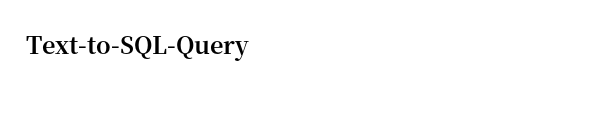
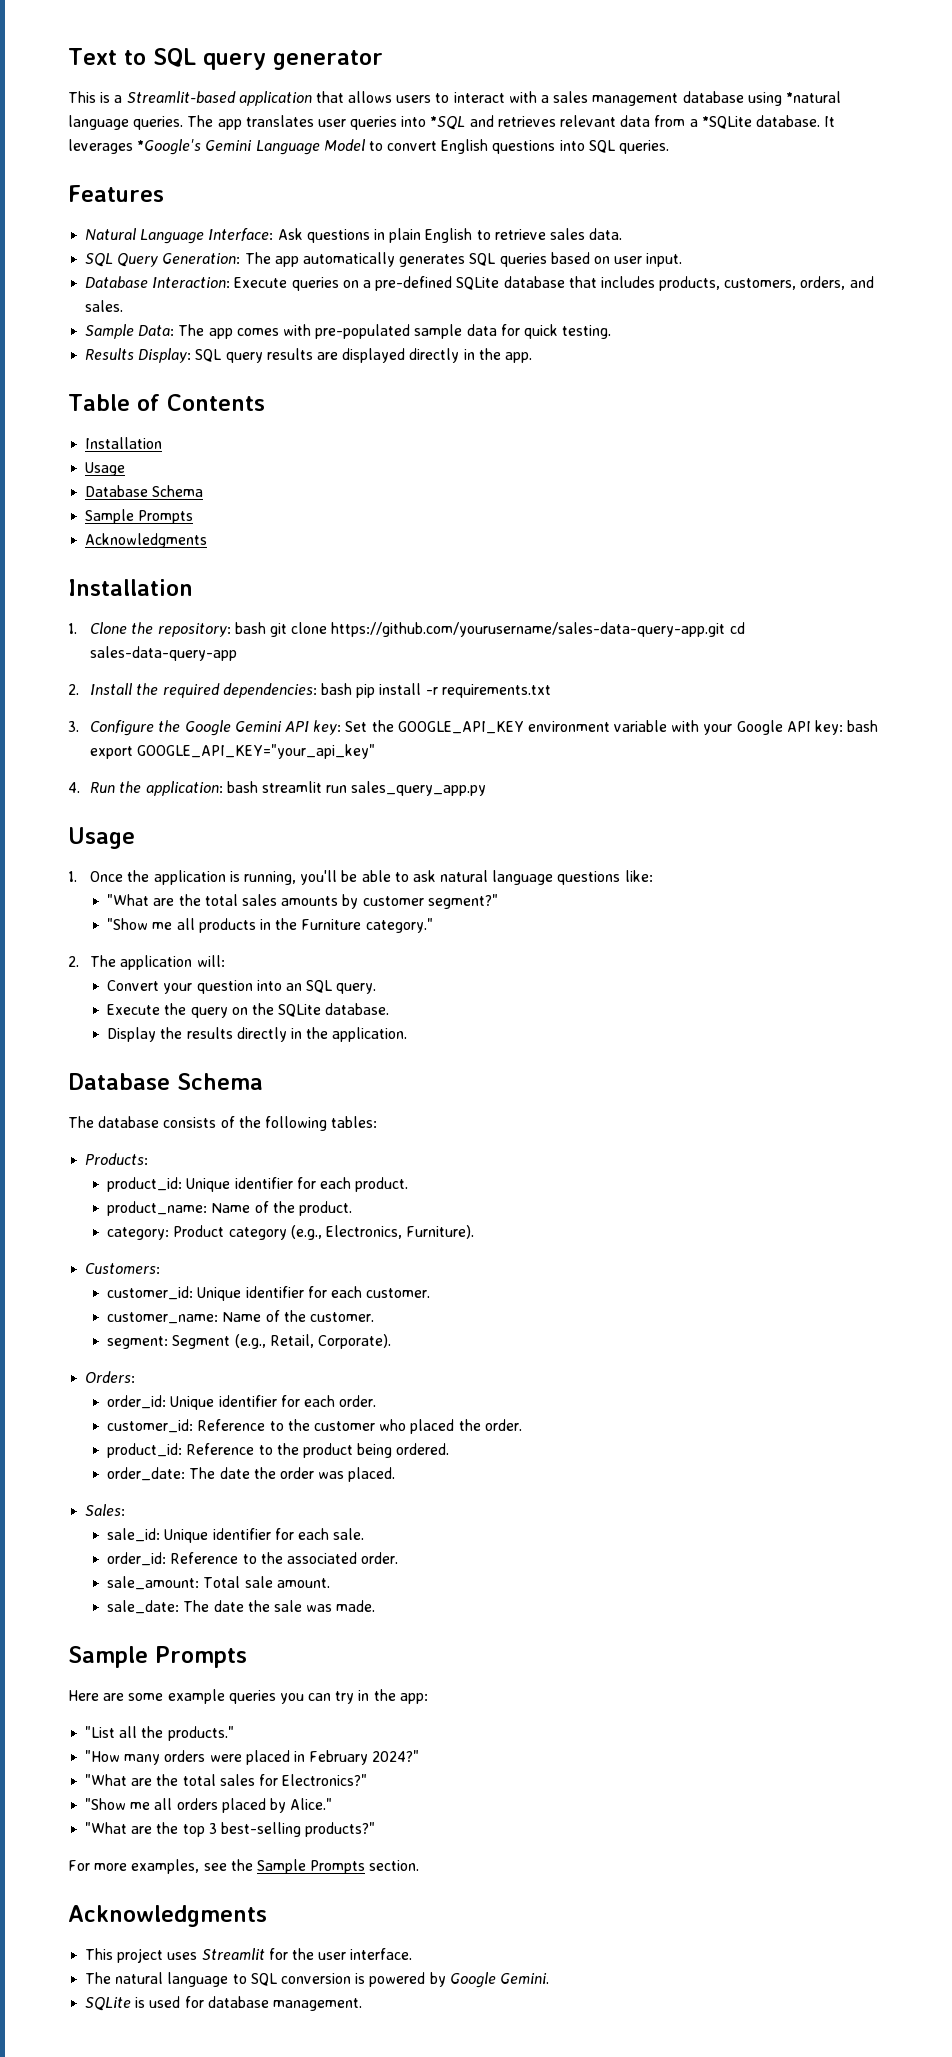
- Text-to-SQL-Query
+ Text to SQL query generator
+ This is a Streamlit-based application that allows users to interact with a sales management database using *natural language queries. The app translates user queries into *SQL and retrieves relevant data from a *SQLite database. It leverages *Google's Gemini Language Model to convert English questions into SQL queries.
+ Features
+ Natural Language Interface: Ask questions in plain English to retrieve sales data.
+ SQL Query Generation: The app automatically generates SQL queries based on user input.
+ Database Interaction: Execute queries on a pre-defined SQLite database that includes products, customers, orders, and sales.
+ Sample Data: The app comes with pre-populated sample data for quick testing.
+ Results Display: SQL query results are displayed directly in the app.
+ Table of Contents
+ Installation
+ Usage
+ Database Schema
+ Sample Prompts
+ Acknowledgments
+ Installation
+ 1. Clone the repository: bash git clone https://github.com/yourusername/sales-data-query-app.git cd sales-data-query-app
+ 2. Install the required dependencies: bash pip install -r requirements.txt
+ 3. Configure the Google Gemini API key: Set the GOOGLE_API_KEY environment variable with your Google API key: bash export GOOGLE_API_KEY="your_api_key"
+ 4. Run the application: bash streamlit run sales_query_app.py
+ Usage
+ 1. Once the application is running, you'll be able to ask natural language questions like:
+ "What are the total sales amounts by customer segment?"
+ "Show me all products in the Furniture category."
+ 2. The application will:
+ Convert your question into an SQL query.
+ Execute the query on the SQLite database.
+ Display the results directly in the application.
+ Database Schema
+ The database consists of the following tables:
+ Products:
+ product_id: Unique identifier for each product.
+ product_name: Name of the product.
+ category: Product category (e.g., Electronics, Furniture).
+ Customers:
+ customer_id: Unique identifier for each customer.
+ customer_name: Name of the customer.
+ segment: Segment (e.g., Retail, Corporate).
+ Orders:
+ order_id: Unique identifier for each order.
+ customer_id: Reference to the customer who placed the order.
+ product_id: Reference to the product being ordered.
+ order_date: The date the order was placed.
+ Sales:
+ sale_id: Unique identifier for each sale.
+ order_id: Reference to the associated order.
+ sale_amount: Total sale amount.
+ sale_date: The date the sale was made.
+ Sample Prompts
+ Here are some example queries you can try in the app:
+ "List all the products."
+ "How many orders were placed in February 2024?"
+ "What are the total sales for Electronics?"
+ "Show me all orders placed by Alice."
+ "What are the top 3 best-selling products?"
+ For more examples, see the Sample Prompts section.
+ Acknowledgments
+ This project uses Streamlit for the user interface.
+ The natural language to SQL conversion is powered by Google Gemini.
+ SQLite is used for database management.

